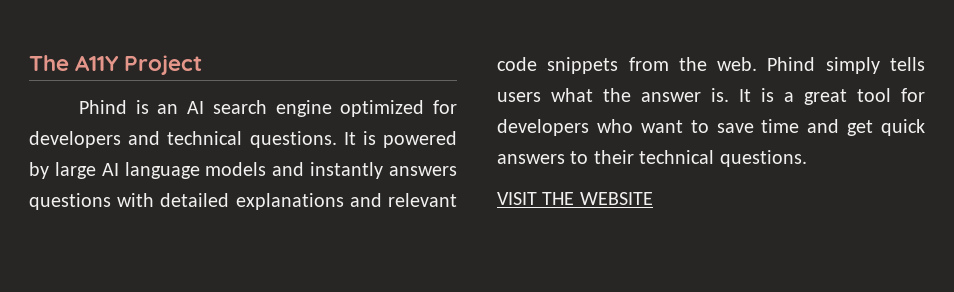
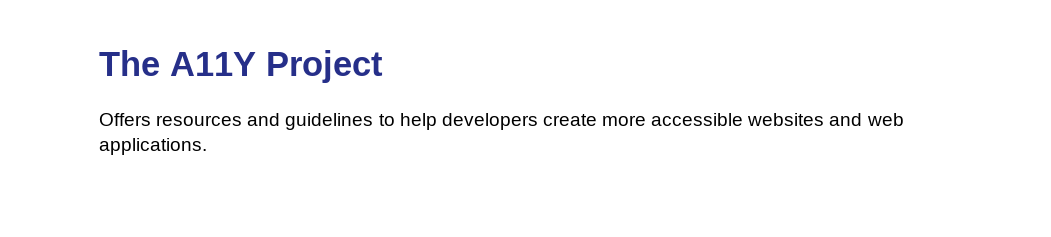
- Phind is an AI search engine optimized for developers and technical questions. It is powered by large AI language models and instantly answers questions with detailed explanations and relevant code snippets from the web. Phind simply tells users what the answer is. It is a great tool for developers who want to save time and get quick answers to their technical questions.
- VISIT THE WEBSITE
+ Offers resources and guidelines to help developers create more accessible websites and web applications.

